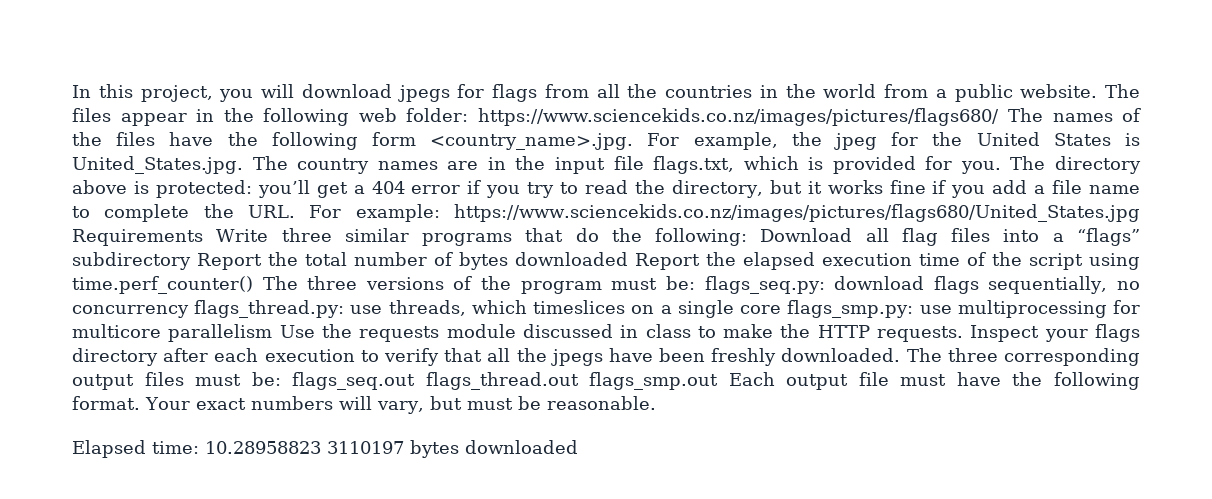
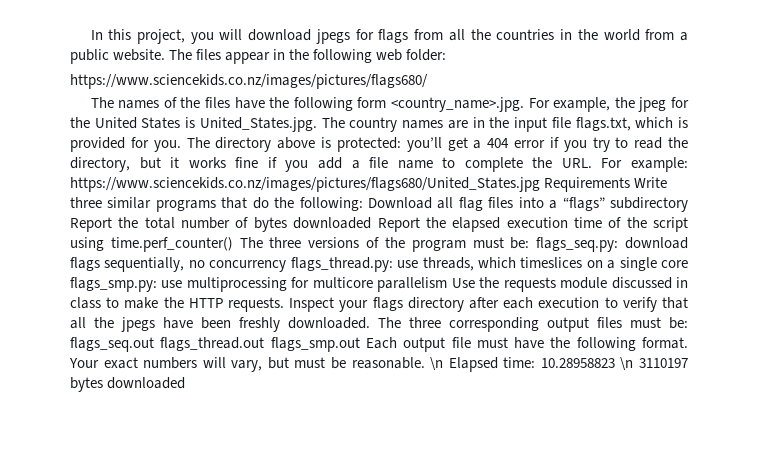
- The files appear in the following web folder: https://www.sciencekids.co.nz/images/pictures/flags680/ The names of the files have the following form <country_name>.jpg. For example, the jpeg for the United States is United_States.jpg. The country names are in the input file flags.txt, which is provided for you.
+ The files appear in the following web folder:
+ https://www.sciencekids.co.nz/images/pictures/flags680/
+ The names of the files have the following form <country_name>.jpg. For example, the jpeg for the United States is United_States.jpg. The country names are in the input file flags.txt, which is provided for you.
- Your exact numbers will vary, but must be reasonable.
- Elapsed time: 10.28958823 3110197 bytes downloaded
+ Your exact numbers will vary, but must be reasonable. \n Elapsed time: 10.28958823 \n 3110197 bytes downloaded

